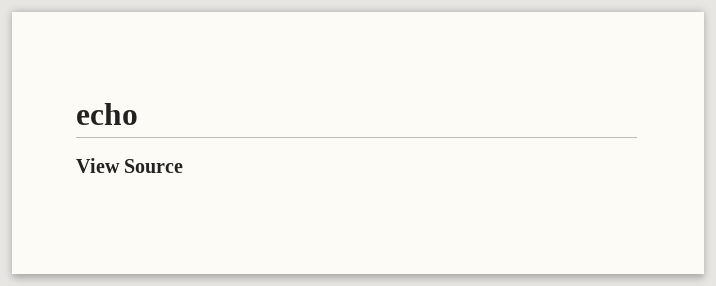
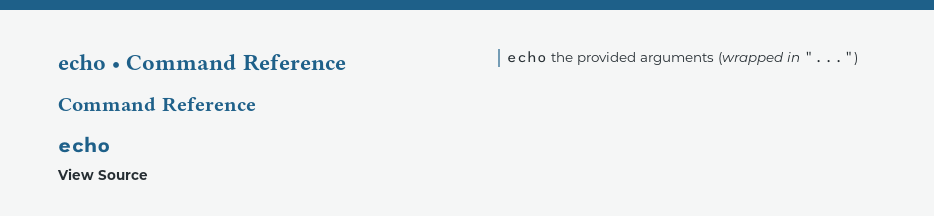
+ echo • Command Reference
+ Command Reference
  echo
  View Source
+ echo the provided arguments (wrapped in "...")

